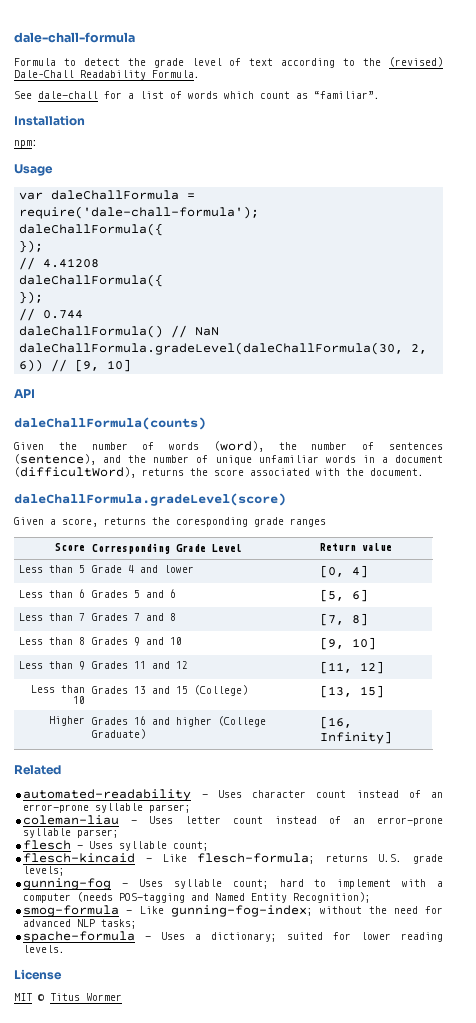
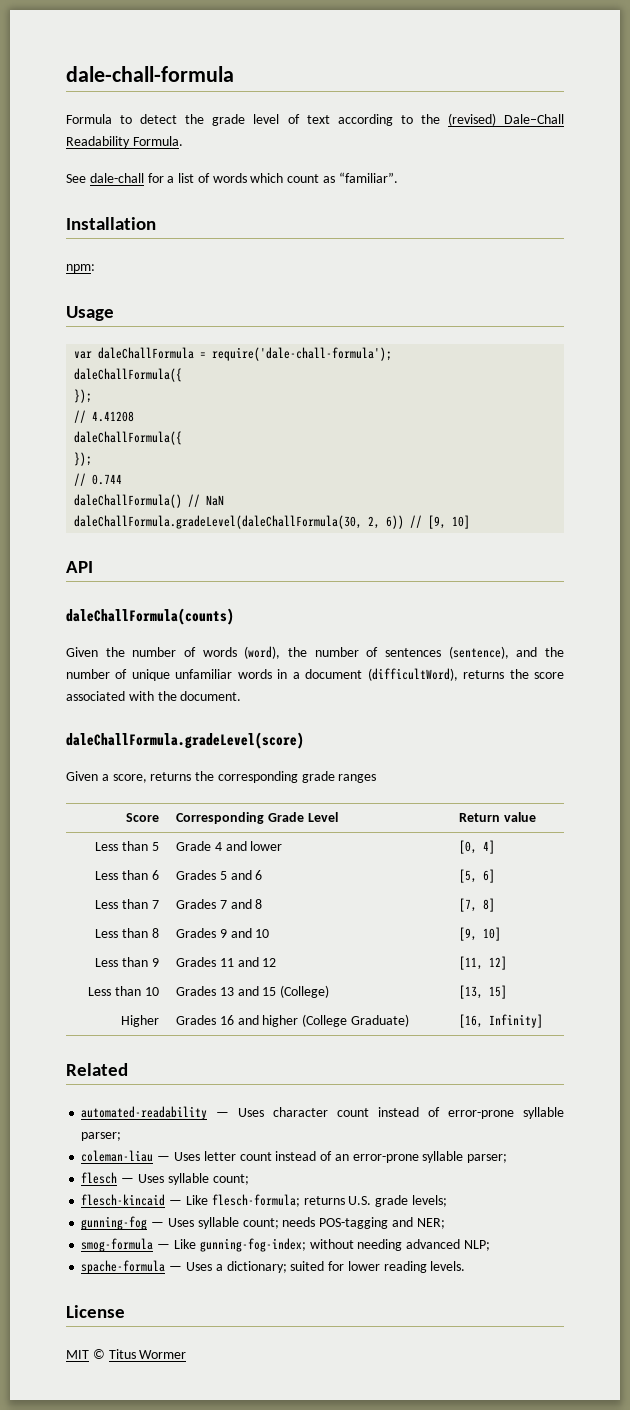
- Given a score, returns the coresponding grade ranges
+ Given a score, returns the corresponding grade ranges
- automated-readability — Uses character count instead of an error-prone syllable parser;
+ automated-readability — Uses character count instead of error-prone syllable parser;
- gunning-fog — Uses syllable count; hard to implement with a computer (needs POS-tagging and Named Entity Recognition);
+ gunning-fog — Uses syllable count; needs POS-tagging and NER;
- smog-formula — Like gunning-fog-index; without the need for advanced NLP tasks;
+ smog-formula — Like gunning-fog-index; without needing advanced NLP;

